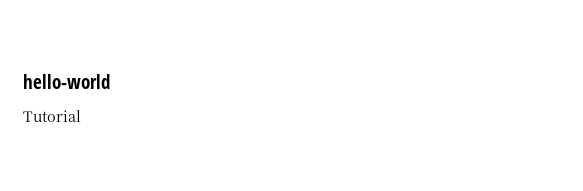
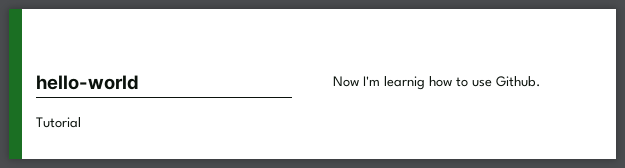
+ Now I'm learnig how to use Github.

